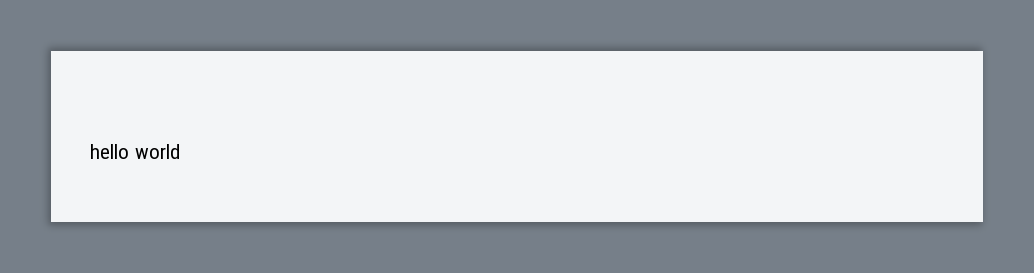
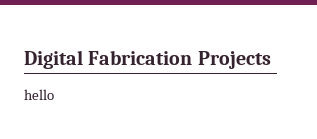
- hello world
+ Digital Fabrication Projects
+ hello

